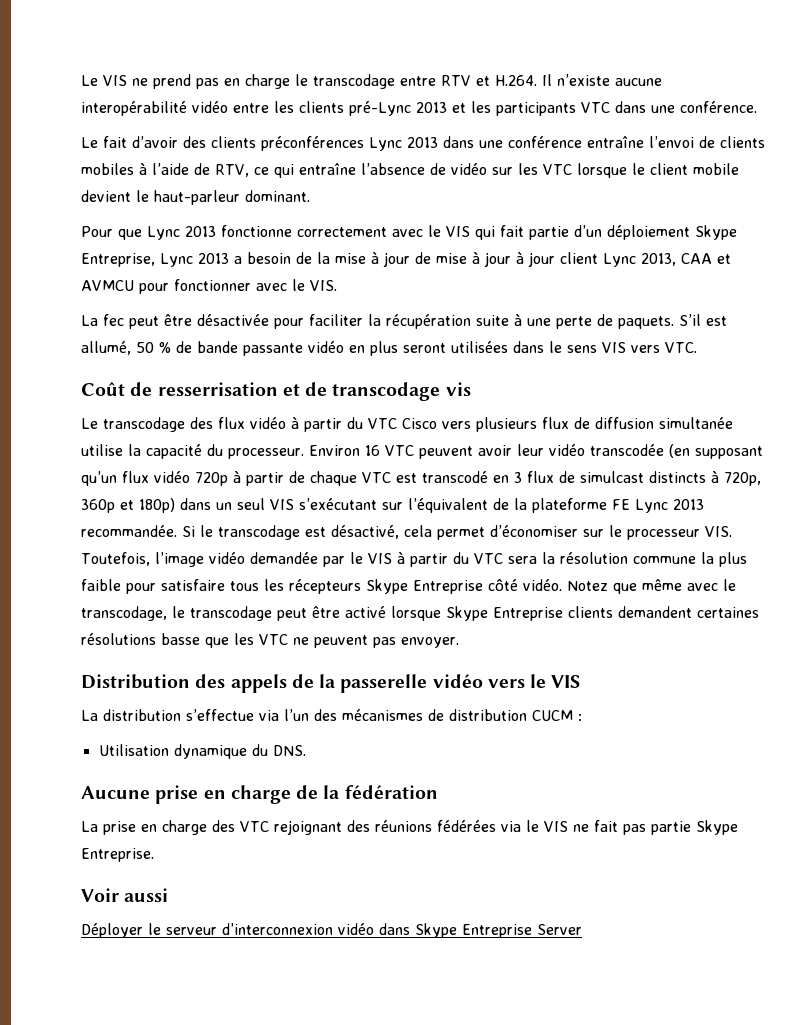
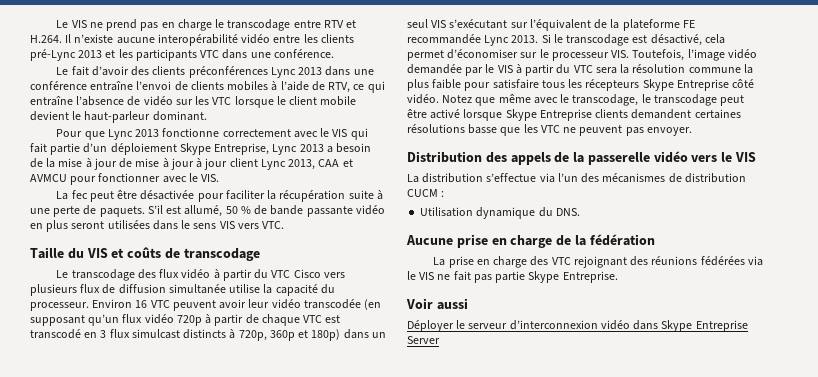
- Coût de resserrisation et de transcodage vis
+ Taille du VIS et coûts de transcodage
- Environ 16 VTC peuvent avoir leur vidéo transcodée (en supposant qu’un flux vidéo 720p à partir de chaque VTC est transcodé en 3 flux de simulcast distincts à 720p, 360p et 180p) dans un seul VIS s’exécutant sur l’équivalent de la plateforme FE Lync 2013 recommandée.
+ Environ 16 VTC peuvent avoir leur vidéo transcodée (en supposant qu’un flux vidéo 720p à partir de chaque VTC est transcodé en 3 flux simulcast distincts à 720p, 360p et 180p) dans un seul VIS s’exécutant sur l’équivalent de la plateforme FE recommandée Lync 2013.

